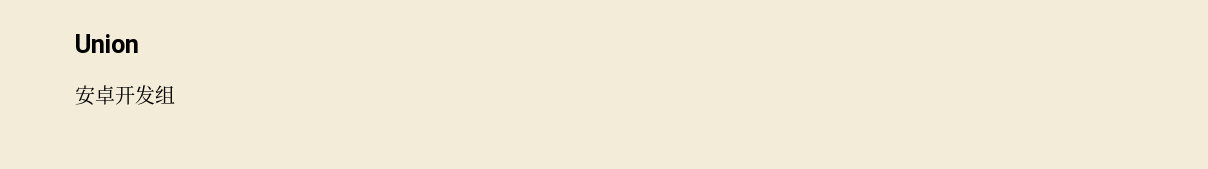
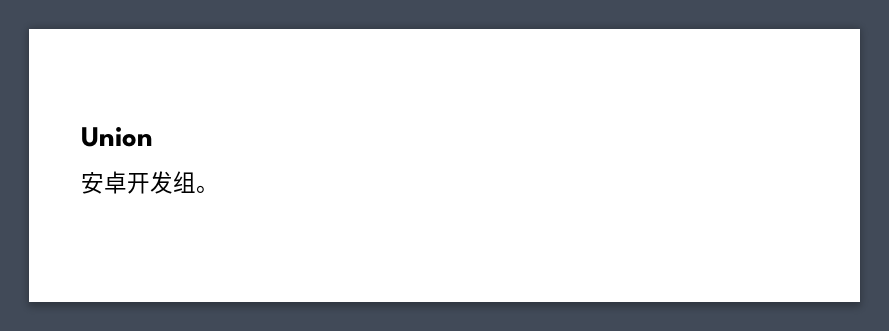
- 安卓开发组
+ 安卓开发组。

